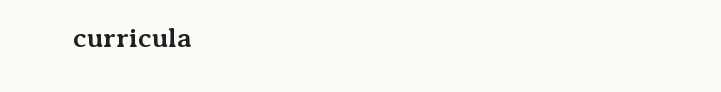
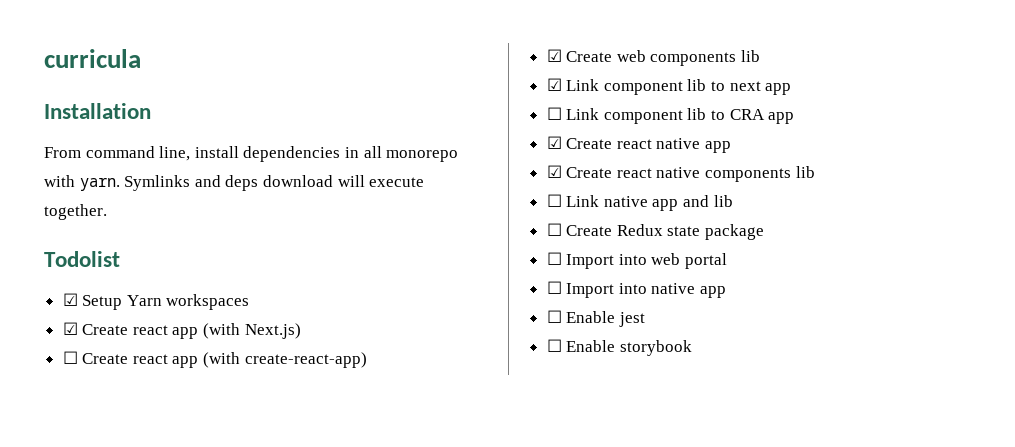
+ Installation
+ From command line, install dependencies in all monorepo with yarn. Symlinks and deps download will execute together.
+ Todolist
+ ☑ Setup Yarn workspaces
+ ☑ Create react app (with Next.js)
+ ☐ Create react app (with create-react-app)
+ ☑ Create web components lib
+ ☑ Link component lib to next app
+ ☐ Link component lib to CRA app
+ ☑ Create react native app
+ ☑ Create react native components lib
+ ☐ Link native app and lib
+ ☐ Create Redux state package
+ ☐ Import into web portal
+ ☐ Import into native app
+ ☐ Enable jest
+ ☐ Enable storybook

